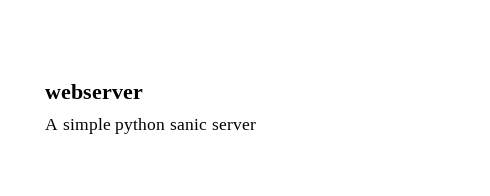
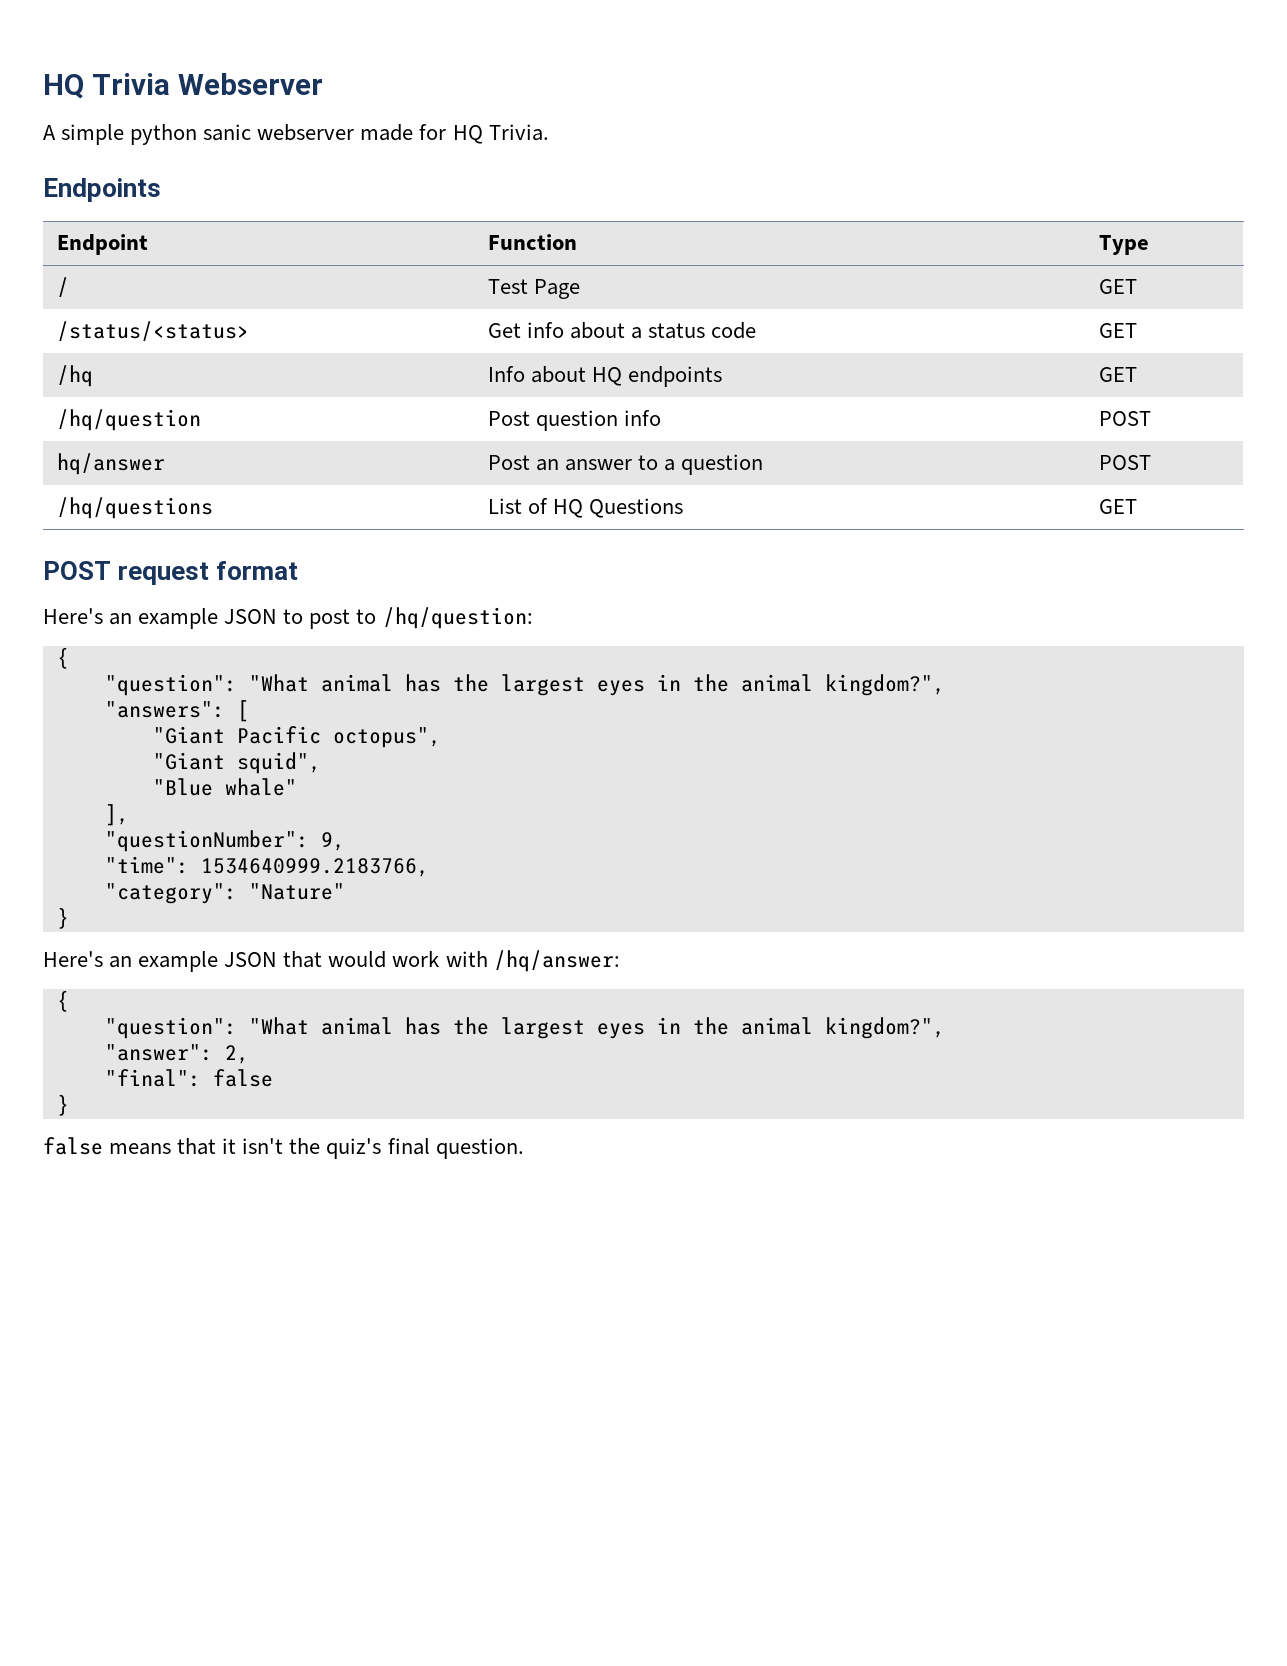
- webserver
+ HQ Trivia Webserver
- A simple python sanic server
+ A simple python sanic webserver made for HQ Trivia.
+ Endpoints
+ Endpoint | Function | Type
+ / | Test Page | GET
+ /status/<status> | Get info about a status code | GET
+ /hq | Info about HQ endpoints | GET
+ /hq/question | Post question info | POST
+ hq/answer | Post an answer to a question | POST
+ /hq/questions | List of HQ Questions | GET
+ POST request format
+ Here's an example JSON to post to /hq/question:
+ {
+ "question": "What animal has the largest eyes in the animal kingdom?",
+ "answers": [
+ "Giant Pacific octopus",
+ "Giant squid",
+ "Blue whale"
+ ],
+ "questionNumber": 9,
+ "time": 1534640999.2183766,
+ "category": "Nature"
+ }
+ Here's an example JSON that would work with /hq/answer:
+ {
+ "question": "What animal has the largest eyes in the animal kingdom?",
+ "answer": 2,
+ "final": false
+ }
+ false means that it isn't the quiz's final question.

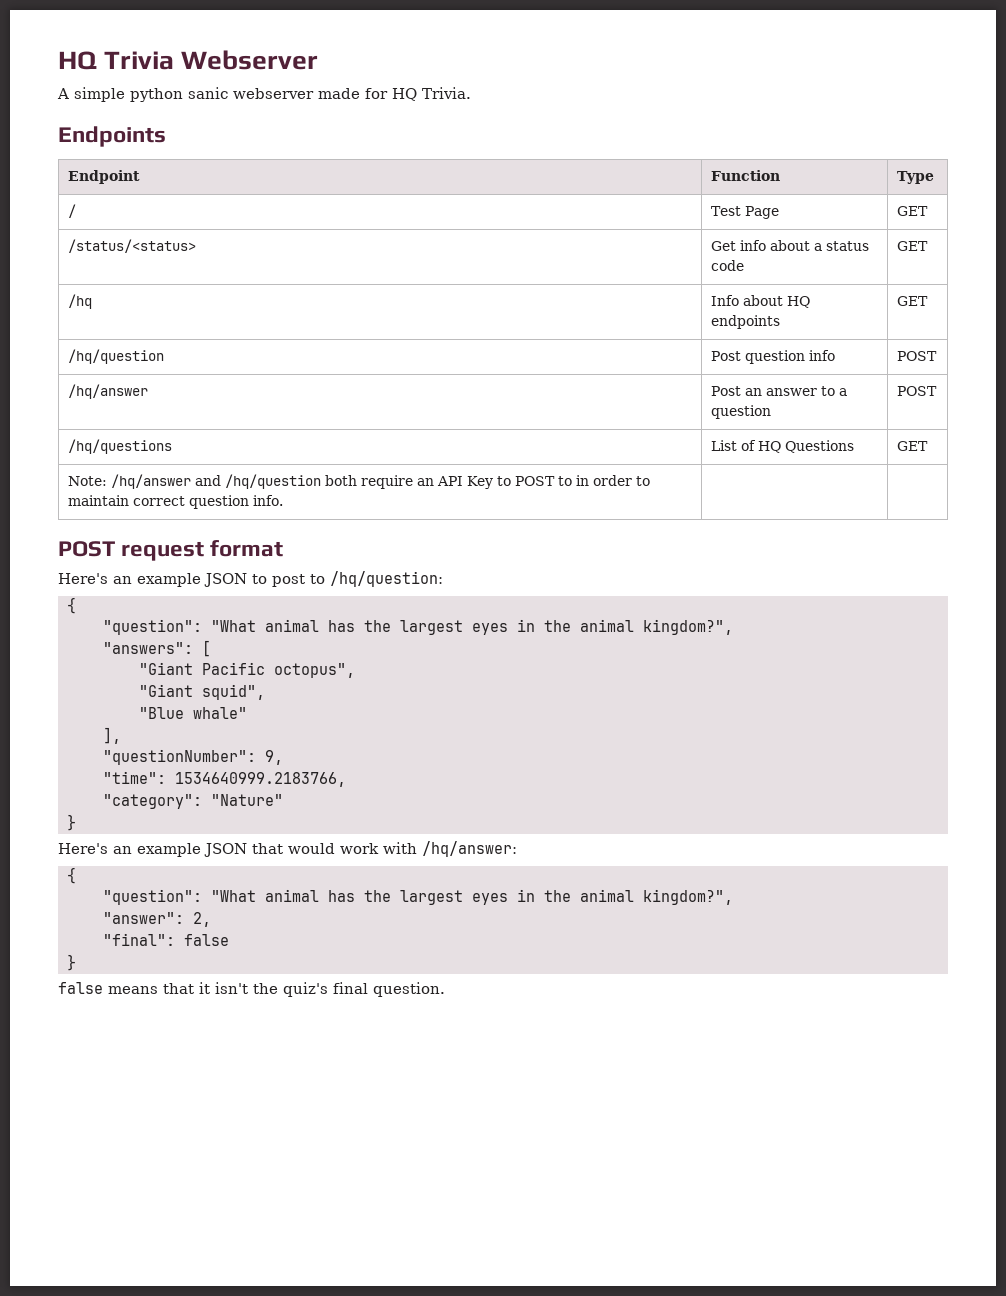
- hq/answer | Post an answer to a question | POST
+ /hq/answer | Post an answer to a question | POST
+ Note: /hq/answer and /hq/question both require an API Key to POST to in order to maintain correct question info. | |

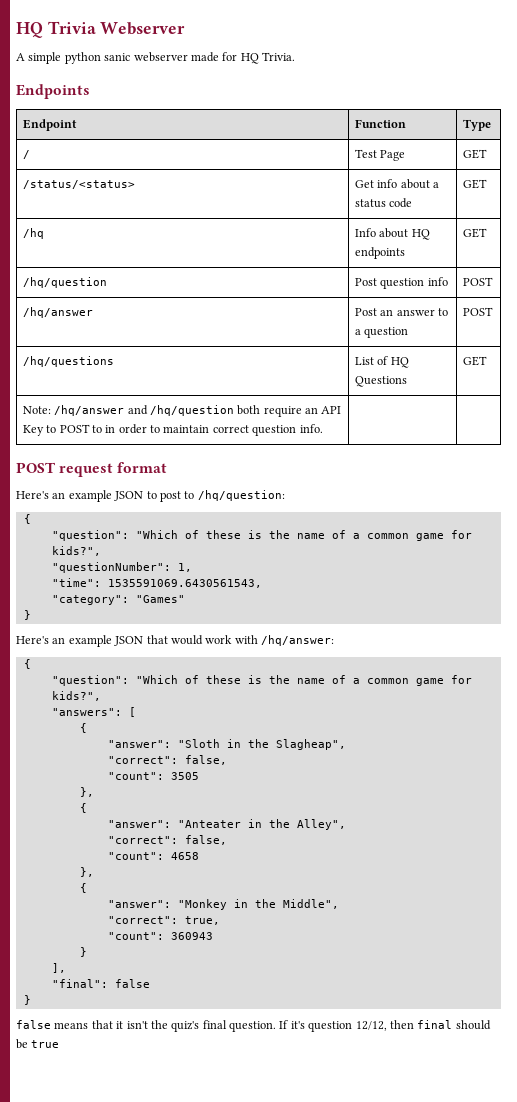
  Here's an example JSON to post to /hq/question:
  {
- "question": "What animal has the largest eyes in the animal kingdom?",
- "answers": [
- "Giant Pacific octopus",
- "Giant squid",
- "Blue whale"
- ],
+ "question": "Which of these is the name of a common game for kids?",
- "questionNumber": 9,
+ "questionNumber": 1,
- "time": 1534640999.2183766,
+ "time": 1535591069.6430561543,
- "category": "Nature"
+ "category": "Games"
  Here's an example JSON that would work with /hq/answer:
  {
- "question": "What animal has the largest eyes in the animal kingdom?",
- "answer": 2,
+ "question": "Which of these is the name of a common game for kids?",
+ "answers": [
+ {
+ "answer": "Sloth in the Slagheap",
+ "correct": false,
+ "count": 3505
+ },
+ {
+ "answer": "Anteater in the Alley",
+ "correct": false,
+ "count": 4658
+ },
+ {
+ "answer": "Monkey in the Middle",
+ "correct": true,
+ "count": 360943
+ }
+ ],
+ If it's question 12/12, then final should be true

